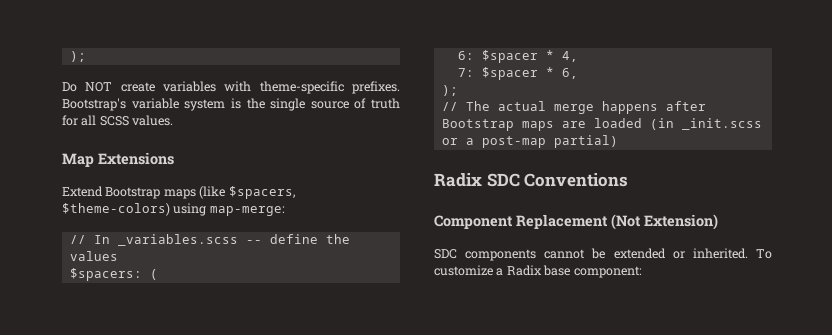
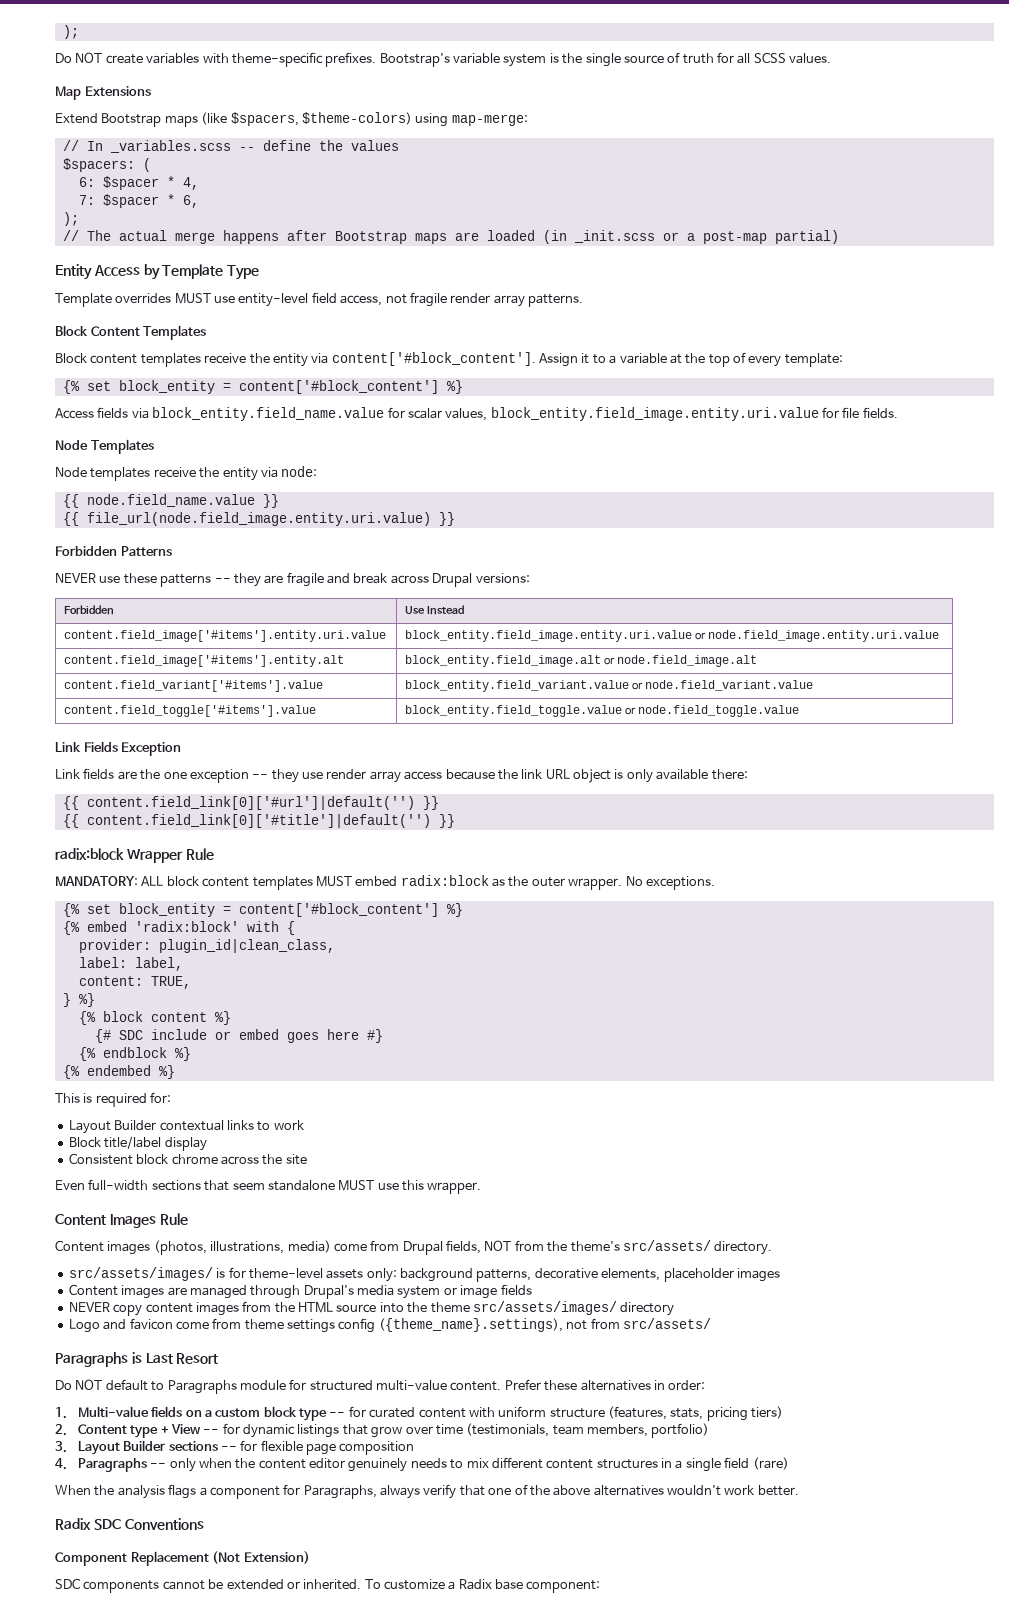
+ Entity Access by Template Type
+ Template overrides MUST use entity-level field access, not fragile render array patterns.
+ Block Content Templates
+ Block content templates receive the entity via content['#block_content']. Assign it to a variable at the top of every template:
+ {% set block_entity = content['#block_content'] %}
+ Access fields via block_entity.field_name.value for scalar values, block_entity.field_image.entity.uri.value for file fields.
+ Node Templates
+ Node templates receive the entity via node:
+ {{ node.field_name.value }}
+ {{ file_url(node.field_image.entity.uri.value) }}
+ Forbidden Patterns
+ NEVER use these patterns -- they are fragile and break across Drupal versions:
+ Forbidden | Use Instead
+ content.field_image['#items'].entity.uri.value | block_entity.field_image.entity.uri.value or node.field_image.entity.uri.value
+ content.field_image['#items'].entity.alt | block_entity.field_image.alt or node.field_image.alt
+ content.field_variant['#items'].value | block_entity.field_variant.value or node.field_variant.value
+ content.field_toggle['#items'].value | block_entity.field_toggle.value or node.field_toggle.value
+ Link Fields Exception
+ Link fields are the one exception -- they use render array access because the link URL object is only available there:
+ {{ content.field_link[0]['#url']|default('') }}
+ {{ content.field_link[0]['#title']|default('') }}
+ radix:block Wrapper Rule
+ MANDATORY: ALL block content templates MUST embed radix:block as the outer wrapper. No exceptions.
+ {% set block_entity = content['#block_content'] %}
+ {% embed 'radix:block' with {
+ provider: plugin_id|clean_class,
+ label: label,
+ content: TRUE,
+ } %}
+ {% block content %}
+ {# SDC include or embed goes here #}
+ {% endblock %}
+ {% endembed %}
+ This is required for:
+ Layout Builder contextual links to work
+ Block title/label display
+ Consistent block chrome across the site
+ Even full-width sections that seem standalone MUST use this wrapper.
+ Content Images Rule
+ Content images (photos, illustrations, media) come from Drupal fields, NOT from the theme's src/assets/ directory.
+ src/assets/images/ is for theme-level assets only: background patterns, decorative elements, placeholder images
+ Content images are managed through Drupal's media system or image fields
+ NEVER copy content images from the HTML source into the theme src/assets/images/ directory
+ Logo and favicon come from theme settings config ({theme_name}.settings), not from src/assets/
+ Paragraphs is Last Resort
+ Do NOT default to Paragraphs module for structured multi-value content. Prefer these alternatives in order:
+ 1. Multi-value fields on a custom block type -- for curated content with uniform structure (features, stats, pricing tiers)
+ 2. Content type + View -- for dynamic listings that grow over time (testimonials, team members, portfolio)
+ 3. Layout Builder sections -- for flexible page composition
+ 4. Paragraphs -- only when the content editor genuinely needs to mix different content structures in a single field (rare)
+ When the analysis flags a component for Paragraphs, always verify that one of the above alternatives wouldn't work better.

